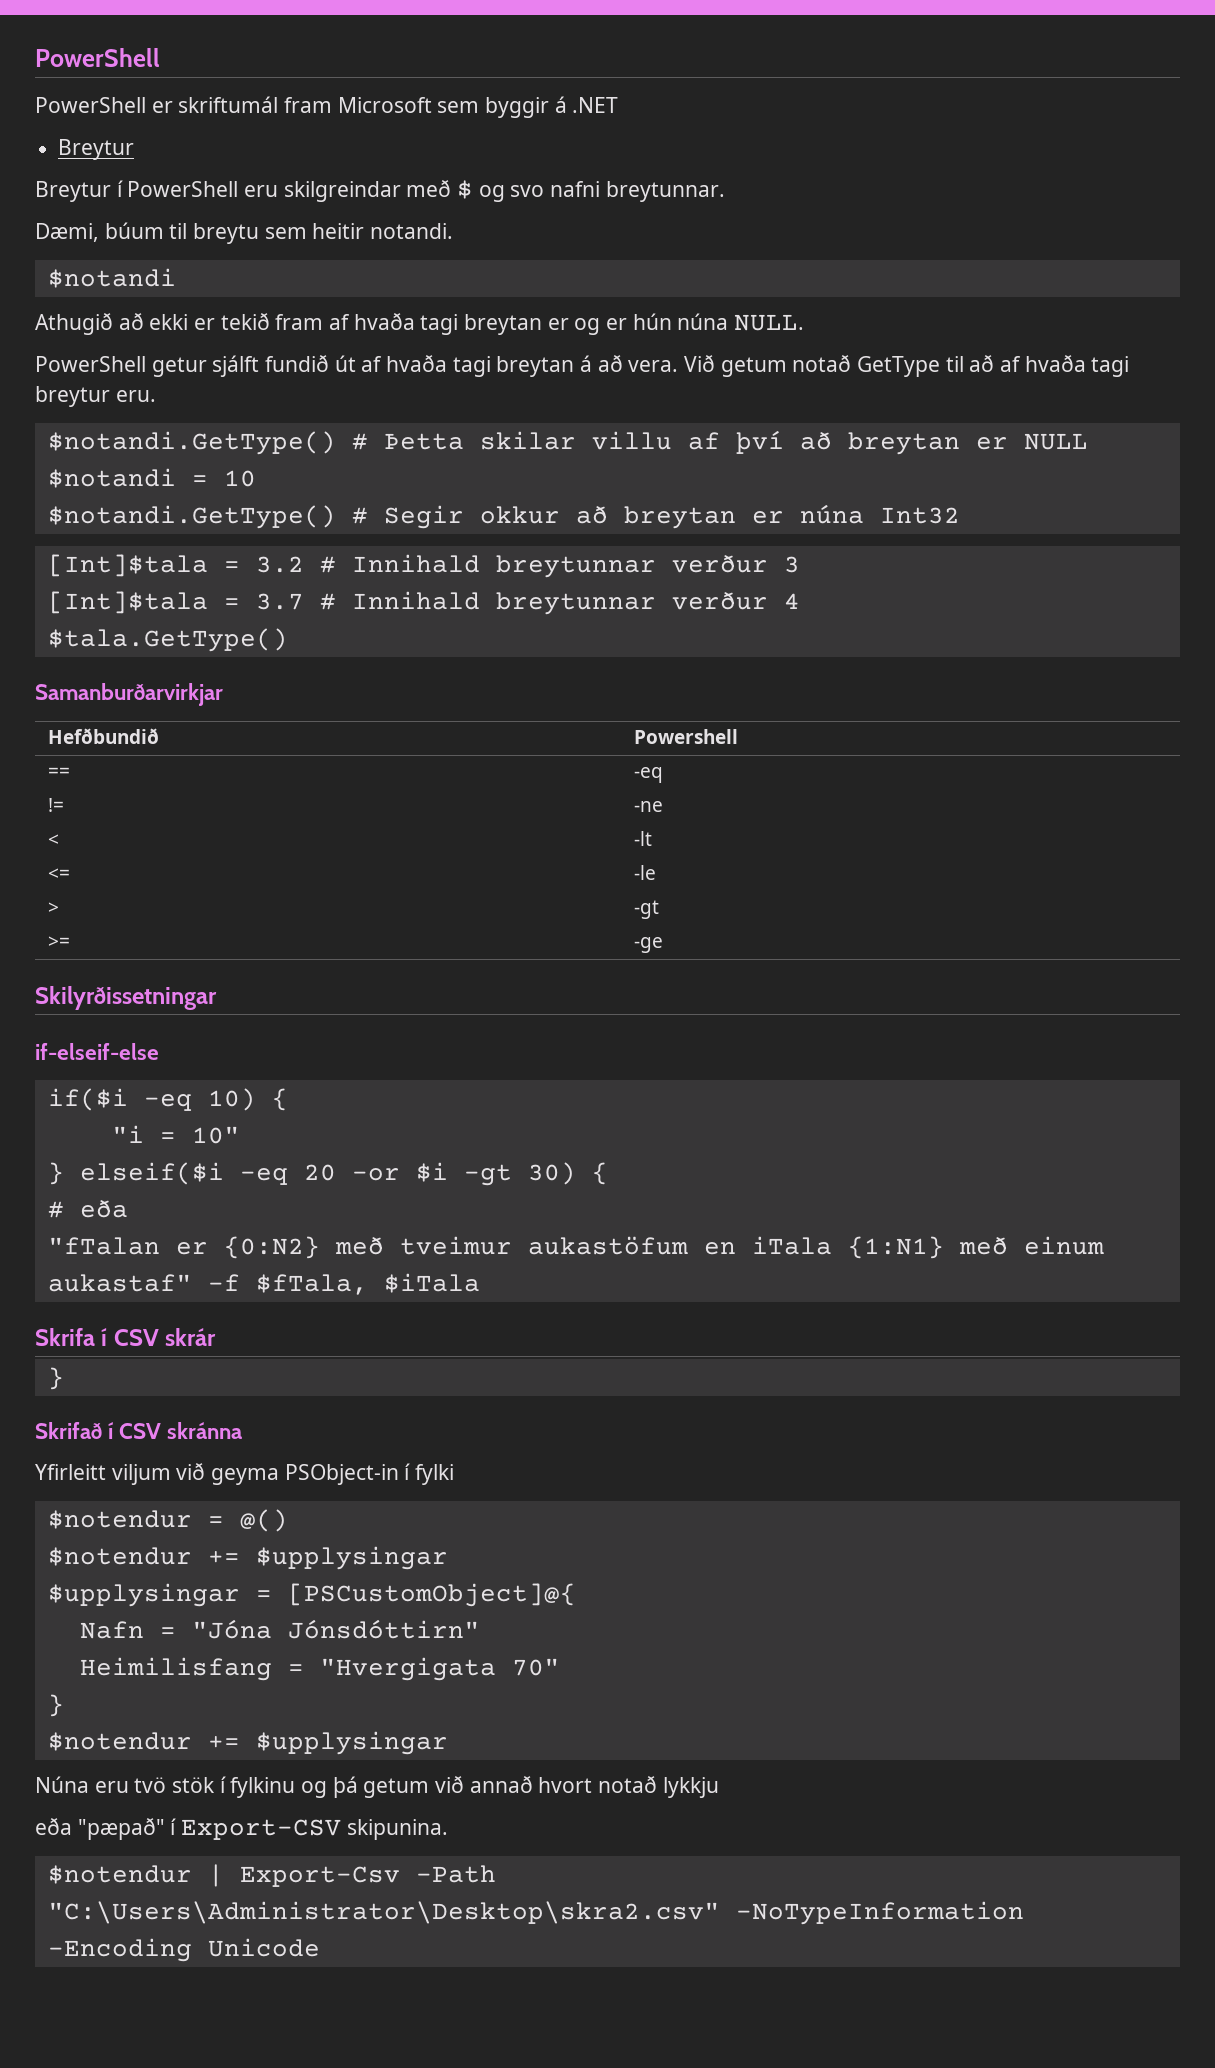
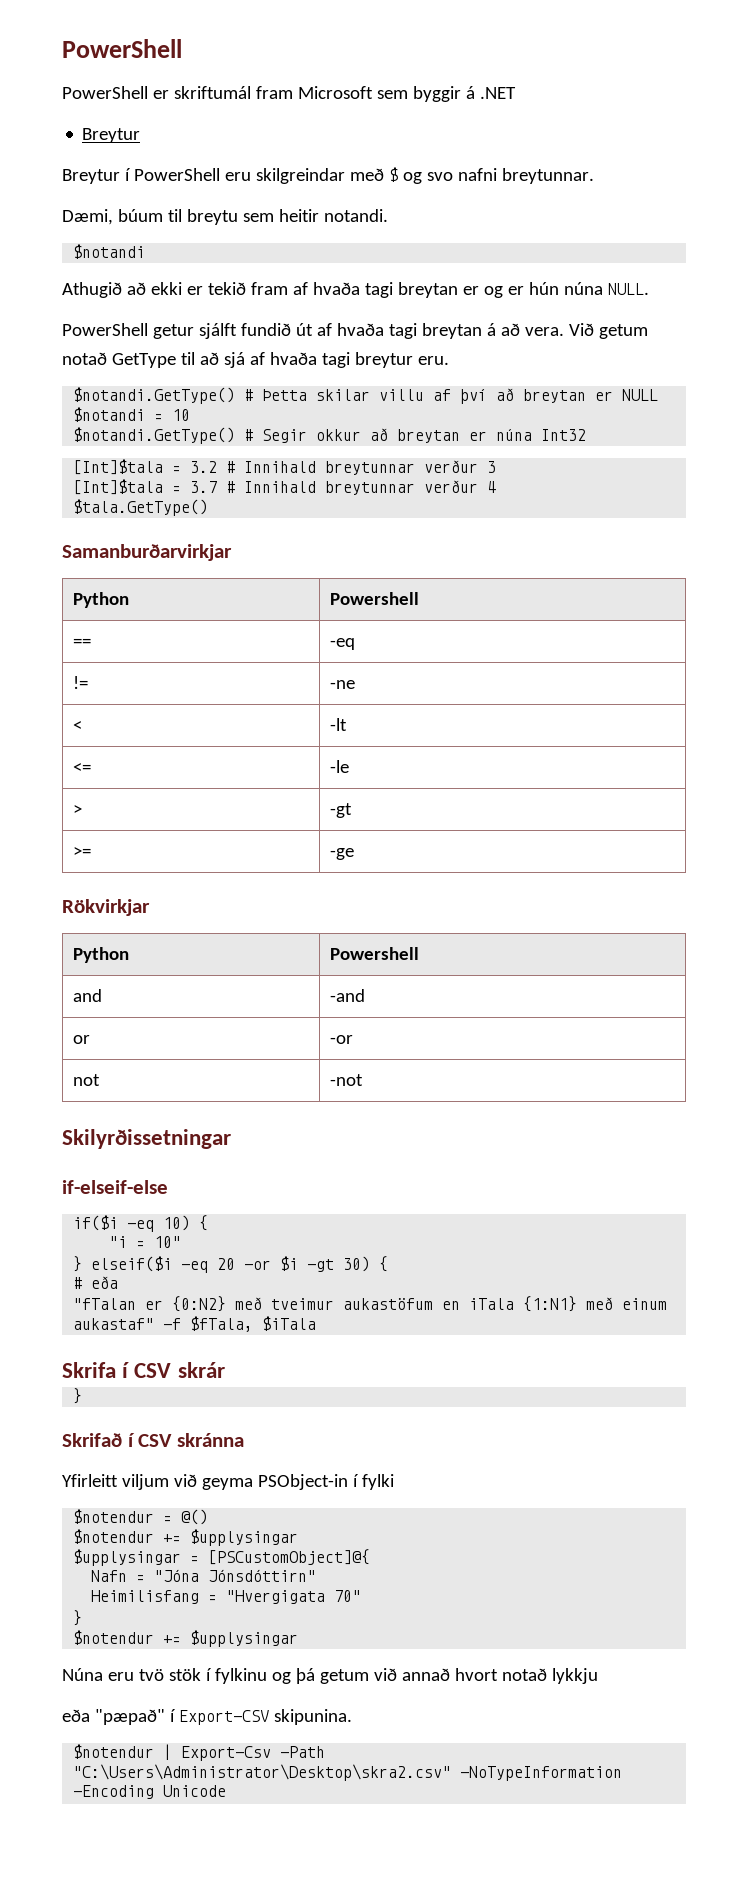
- Við getum notað GetType til að af hvaða tagi breytur eru.
+ Við getum notað GetType til að sjá af hvaða tagi breytur eru.
  Samanburðarvirkjar
- Hefðbundið | Powershell
+ Python | Powershell
+ Rökvirkjar
+ Python | Powershell
+ and | -and
+ or | -or
+ not | -not

